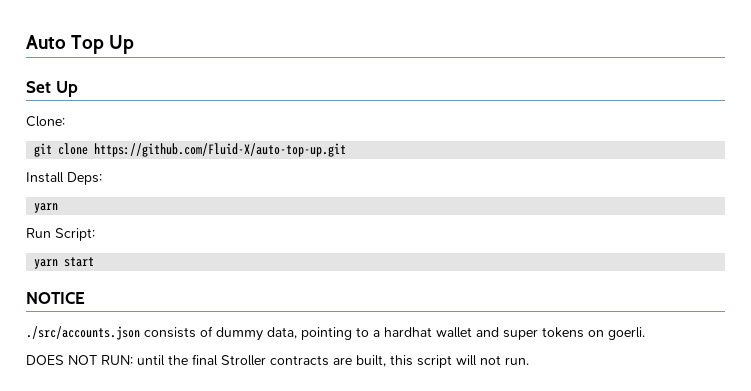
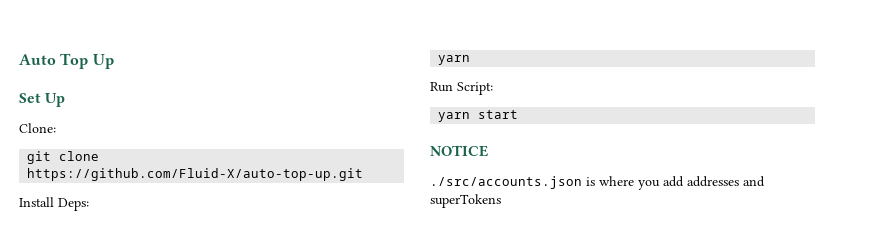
- ./src/accounts.json consists of dummy data, pointing to a hardhat wallet and super tokens on goerli.
- DOES NOT RUN: until the final Stroller contracts are built, this script will not run.
+ ./src/accounts.json is where you add addresses and superTokens

